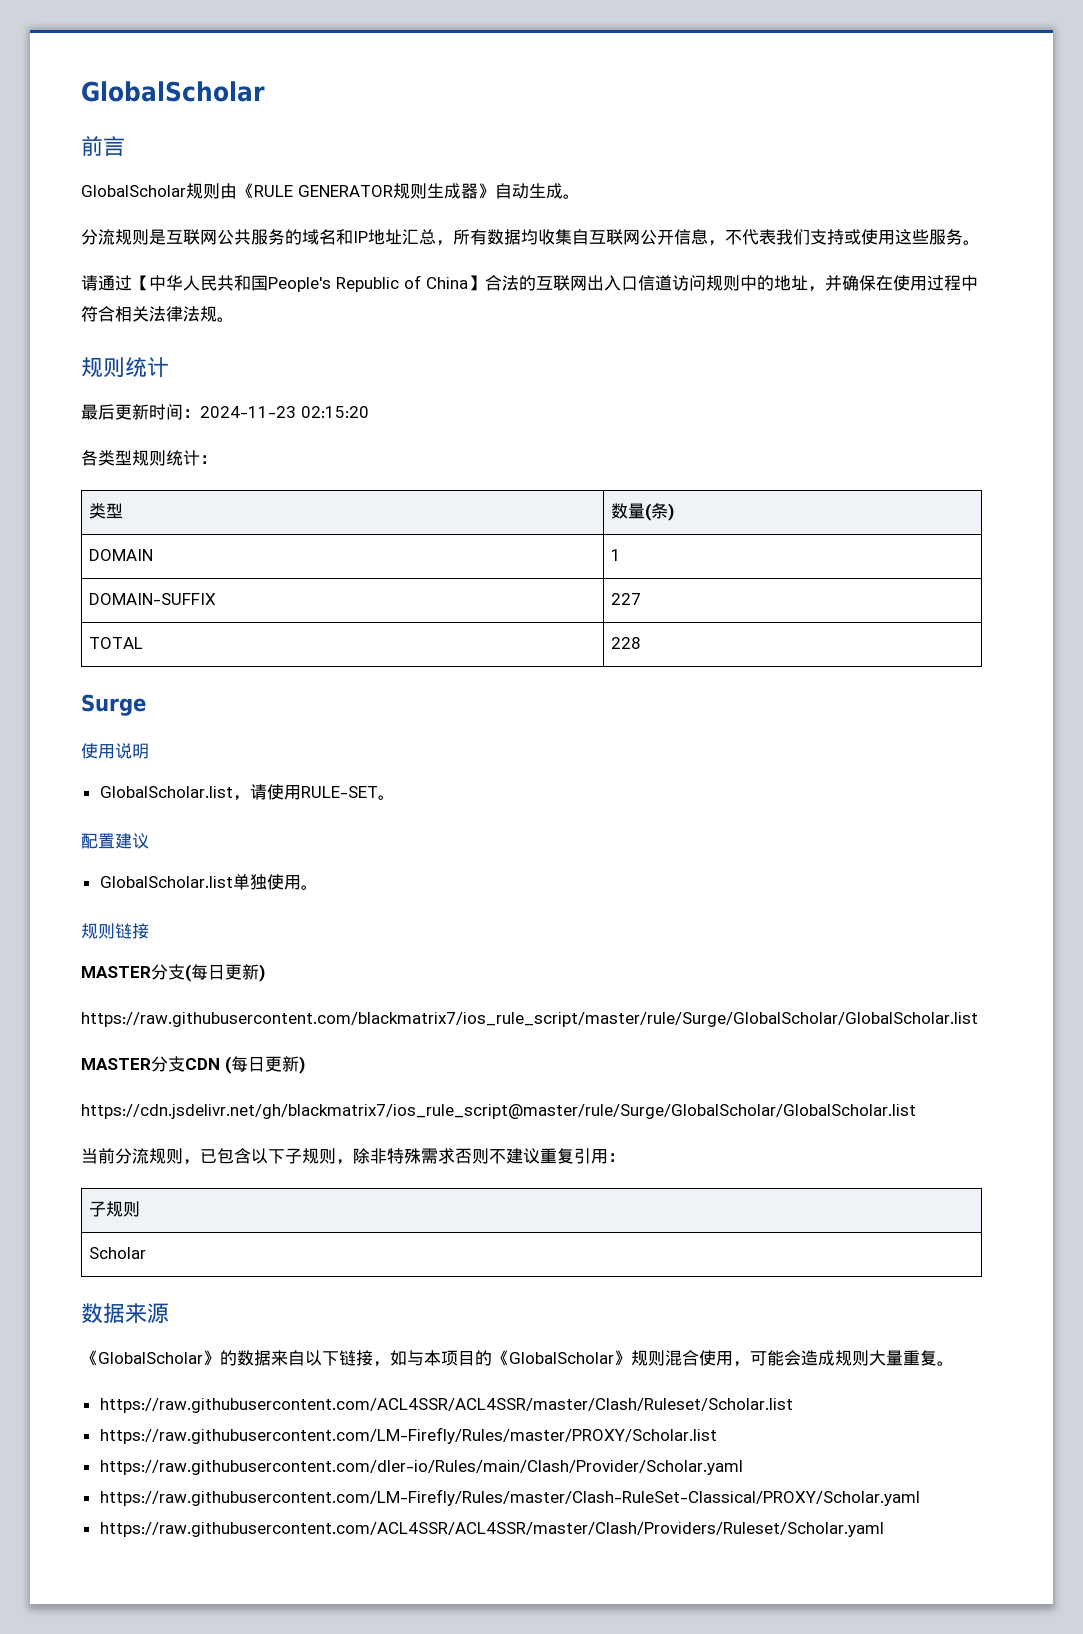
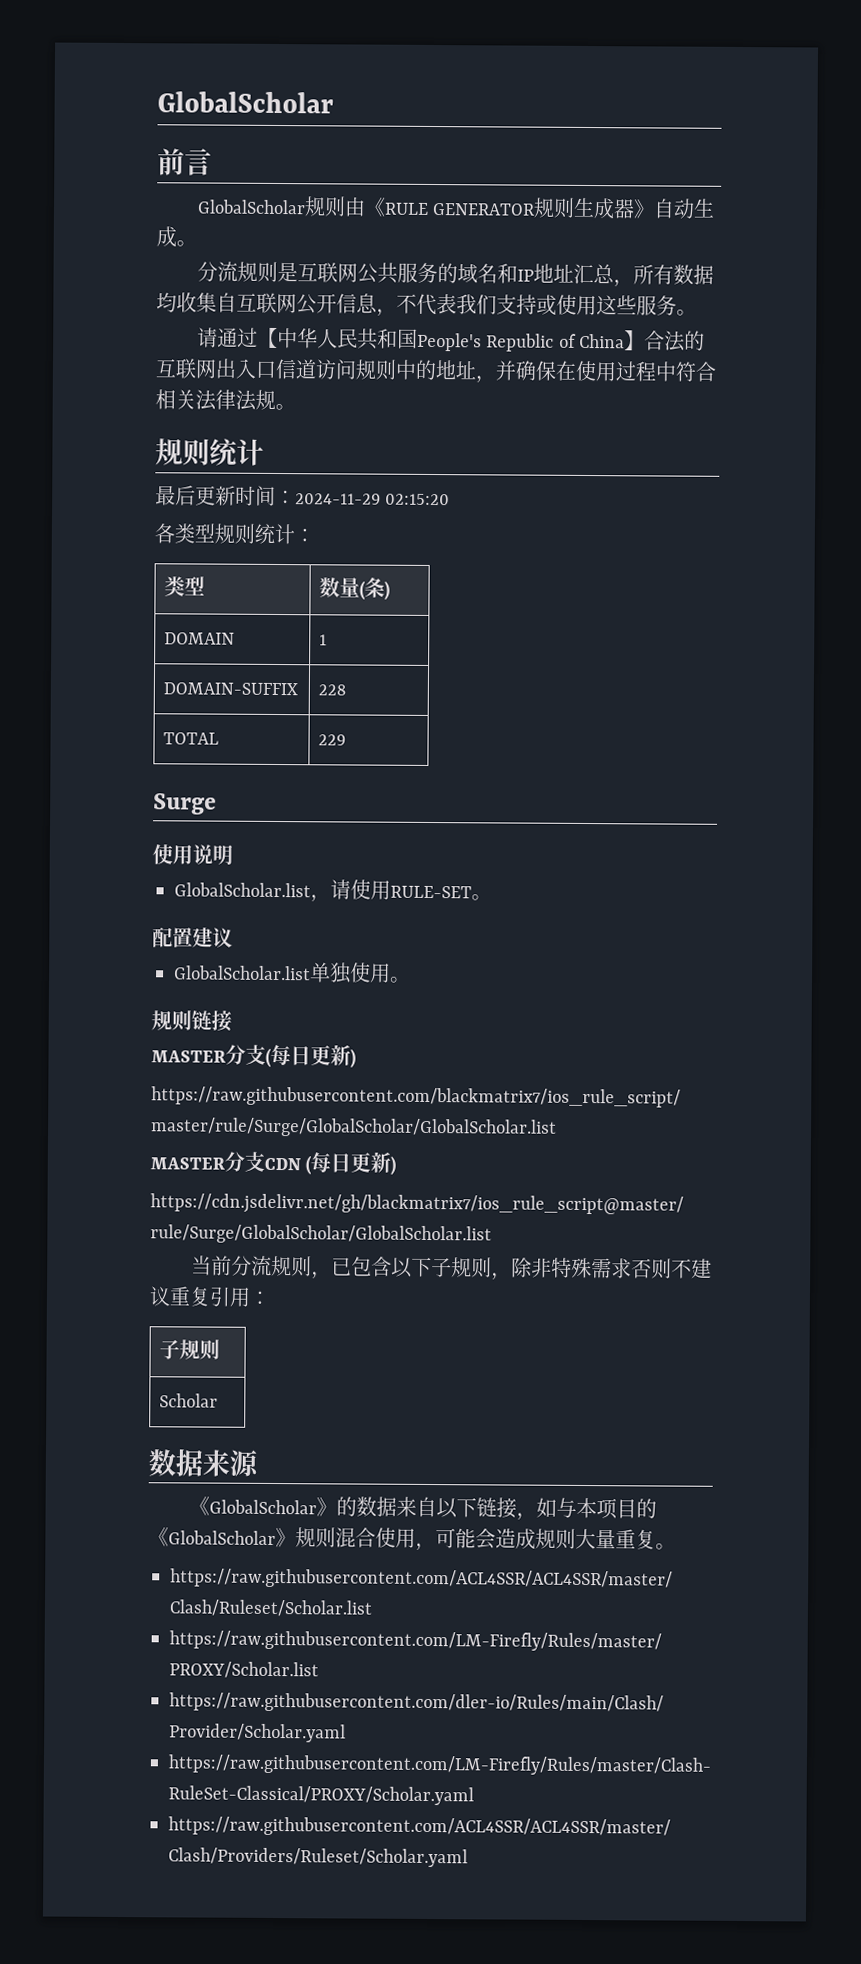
- 最后更新时间：2024-11-23 02:15:20
+ 最后更新时间：2024-11-29 02:15:20
- DOMAIN-SUFFIX | 227
+ DOMAIN-SUFFIX | 228
- TOTAL | 228
+ TOTAL | 229

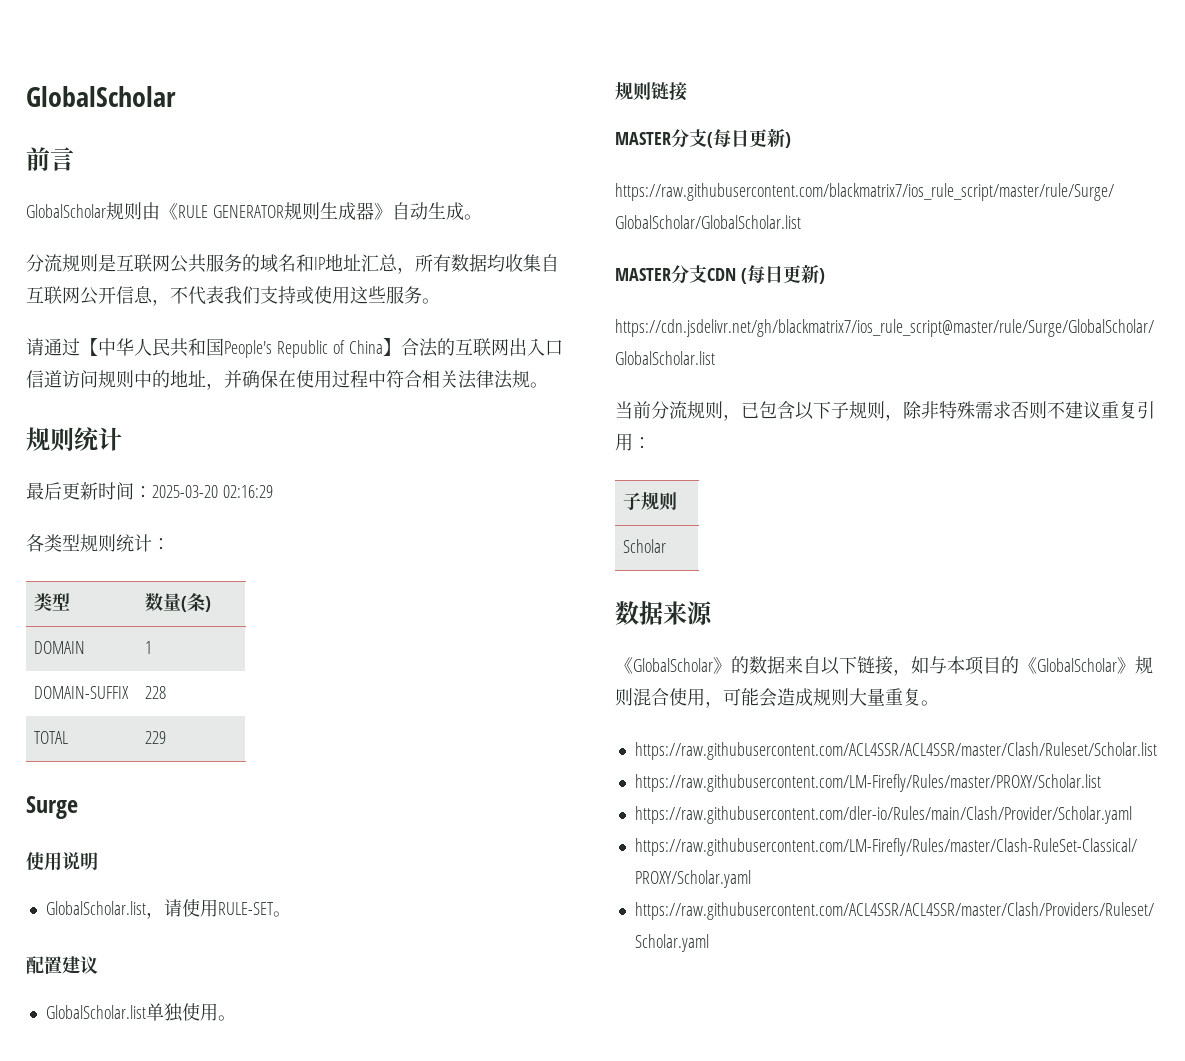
- 最后更新时间：2024-11-29 02:15:20
+ 最后更新时间：2025-03-20 02:16:29

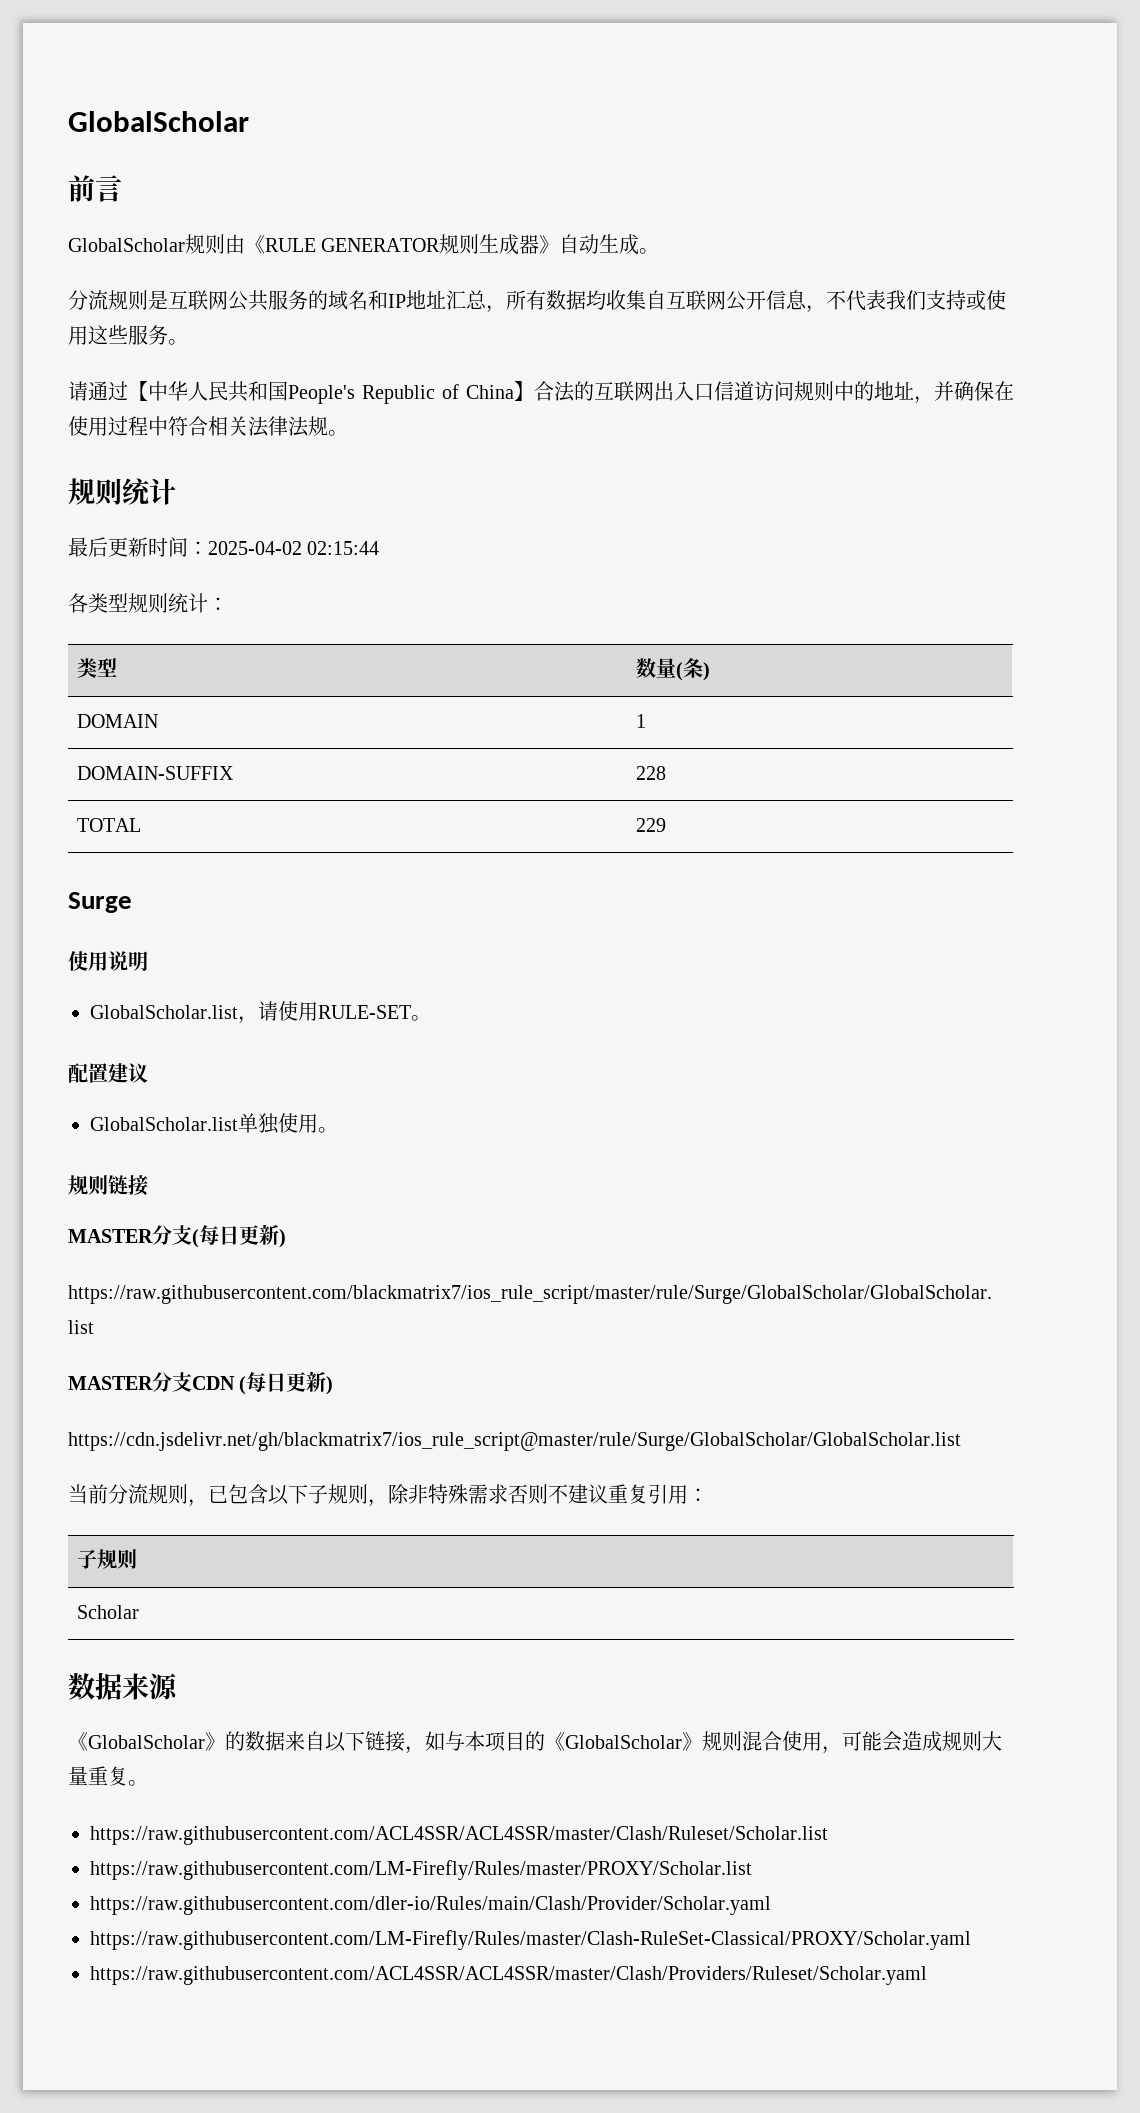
- 最后更新时间：2025-03-20 02:16:29
+ 最后更新时间：2025-04-02 02:15:44

